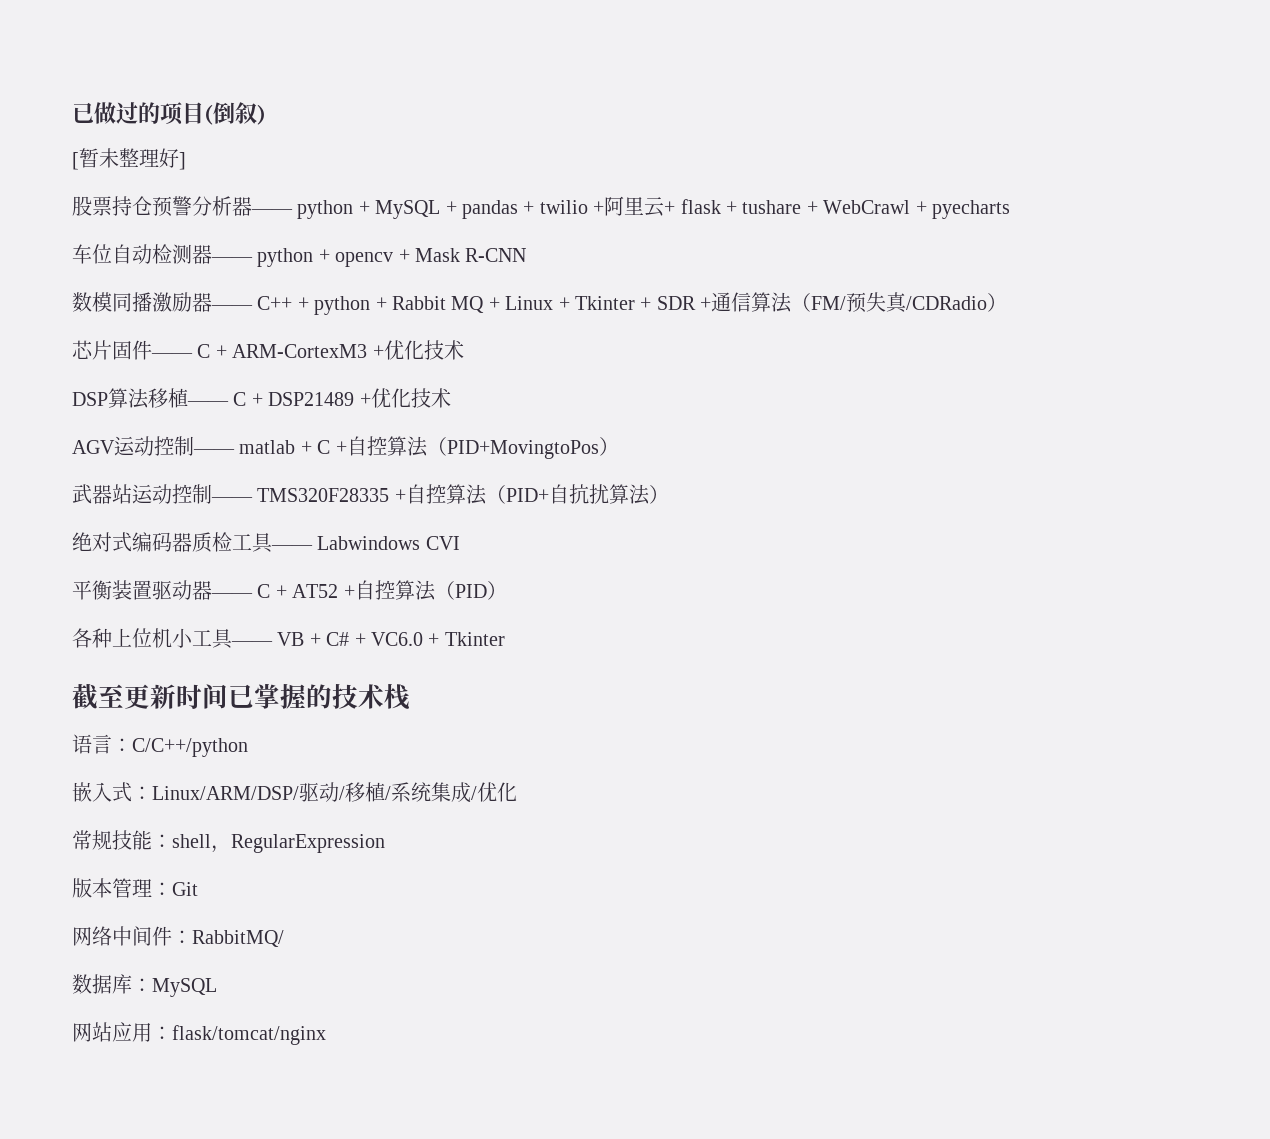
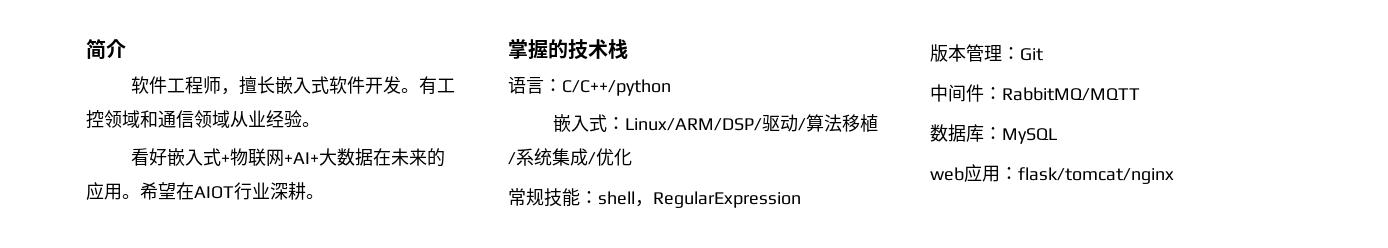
- 已做过的项目(倒叙)
- [暂未整理好]
- 股票持仓预警分析器—— python + MySQL + pandas + twilio +阿里云+ flask + tushare + WebCrawl + pyecharts
- 车位自动检测器—— python + opencv + Mask R-CNN
- 数模同播激励器—— C++ + python + Rabbit MQ + Linux + Tkinter + SDR +通信算法（FM/预失真/CDRadio）
- 芯片固件—— C + ARM-CortexM3 +优化技术
- DSP算法移植—— C + DSP21489 +优化技术
- AGV运动控制—— matlab + C +自控算法（PID+MovingtoPos）
- 武器站运动控制—— TMS320F28335 +自控算法（PID+自抗扰算法）
- 绝对式编码器质检工具—— Labwindows CVI
- 平衡装置驱动器—— C + AT52 +自控算法（PID）
- 各种上位机小工具—— VB + C# + VC6.0 + Tkinter
- 截至更新时间已掌握的技术栈
+ 简介
+ 软件工程师，擅长嵌入式软件开发。有工控领域和通信领域从业经验。
+ 看好嵌入式+物联网+AI+大数据在未来的应用。希望在AIOT行业深耕。
+ 掌握的技术栈
- 嵌入式：Linux/ARM/DSP/驱动/移植/系统集成/优化
+ 嵌入式：Linux/ARM/DSP/驱动/算法移植/系统集成/优化
- 网络中间件：RabbitMQ/
+ 中间件：RabbitMQ/MQTT
- 网站应用：flask/tomcat/nginx
+ web应用：flask/tomcat/nginx

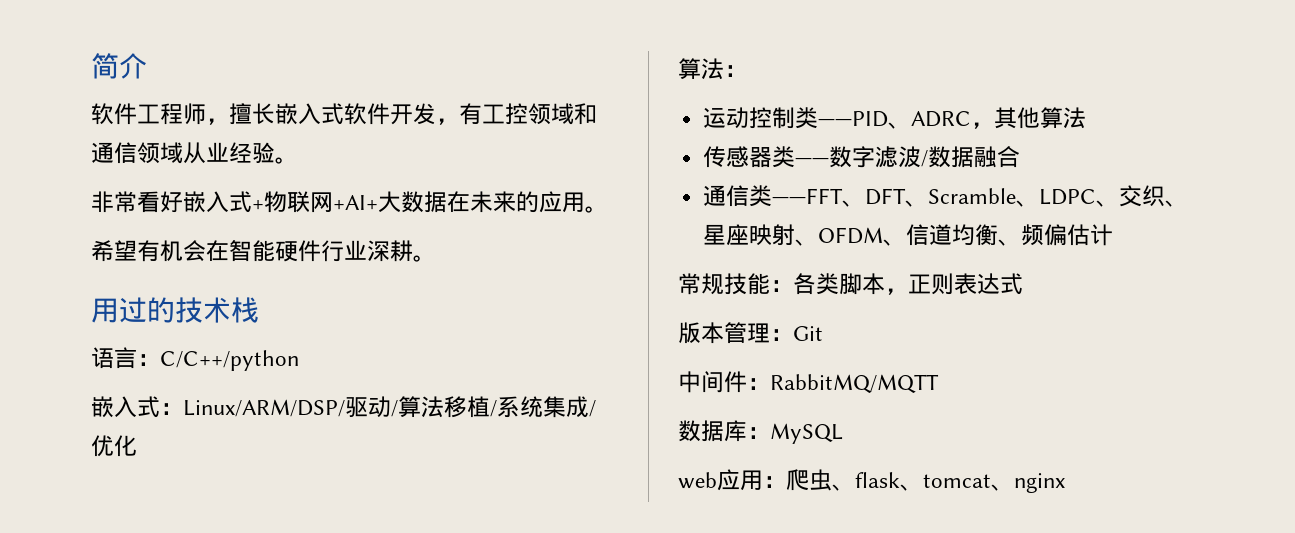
- 软件工程师，擅长嵌入式软件开发。有工控领域和通信领域从业经验。
+ 软件工程师，擅长嵌入式软件开发，有工控领域和通信领域从业经验。
- 看好嵌入式+物联网+AI+大数据在未来的应用。希望在AIOT行业深耕。
+ 非常看好嵌入式+物联网+AI+大数据在未来的应用。
+ 希望有机会在智能硬件行业深耕。
- 掌握的技术栈
+ 用过的技术栈
- 常规技能：shell，RegularExpression
+ 算法：
+ 运动控制类——PID、ADRC，其他算法
+ 传感器类——数字滤波/数据融合
+ 通信类——FFT、DFT、Scramble、LDPC、交织、星座映射、OFDM、信道均衡、频偏估计
+ 常规技能：各类脚本，正则表达式
- web应用：flask/tomcat/nginx
+ web应用：爬虫、flask、tomcat、nginx

